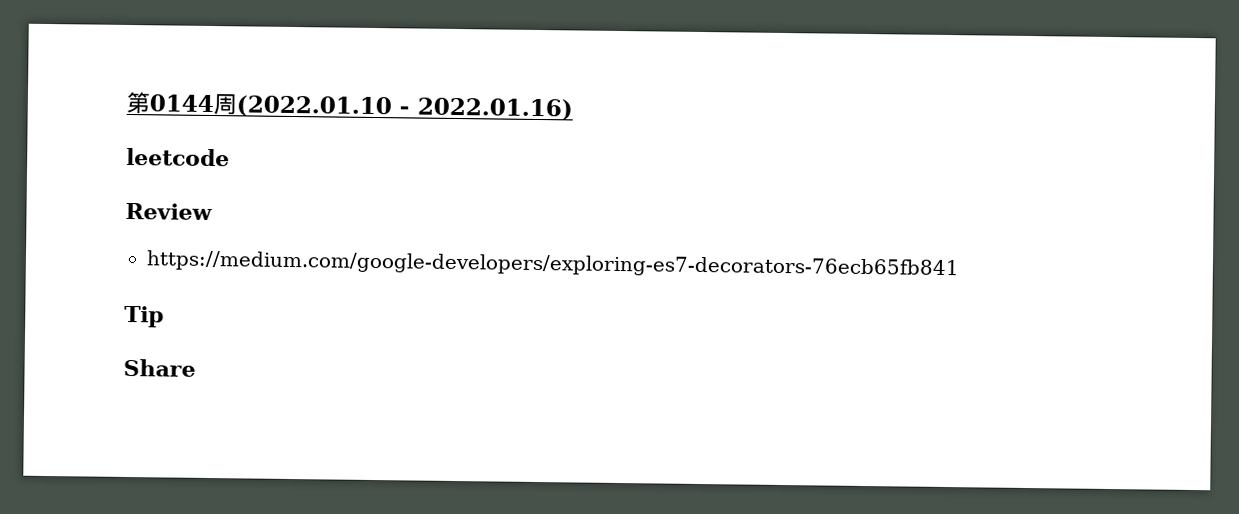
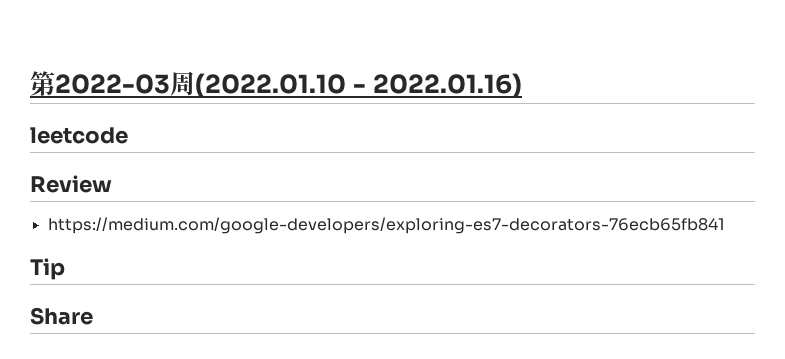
- 第0144周(2022.01.10 - 2022.01.16)
+ 第2022-03周(2022.01.10 - 2022.01.16)

